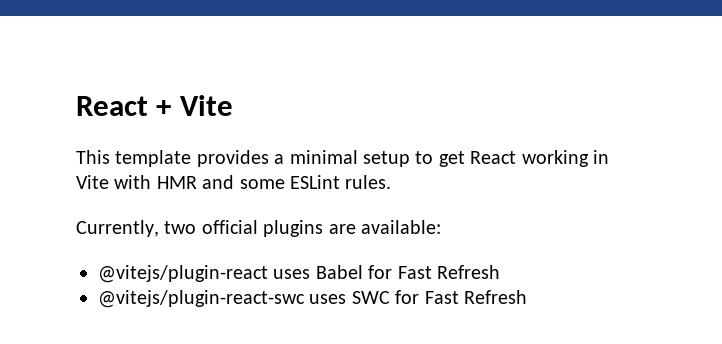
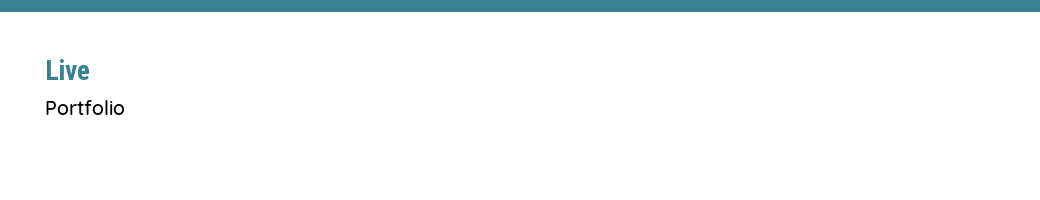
- React + Vite
- This template provides a minimal setup to get React working in Vite with HMR and some ESLint rules.
- Currently, two official plugins are available:
- @vitejs/plugin-react uses Babel for Fast Refresh
- @vitejs/plugin-react-swc uses SWC for Fast Refresh
+ Live
+ Portfolio

